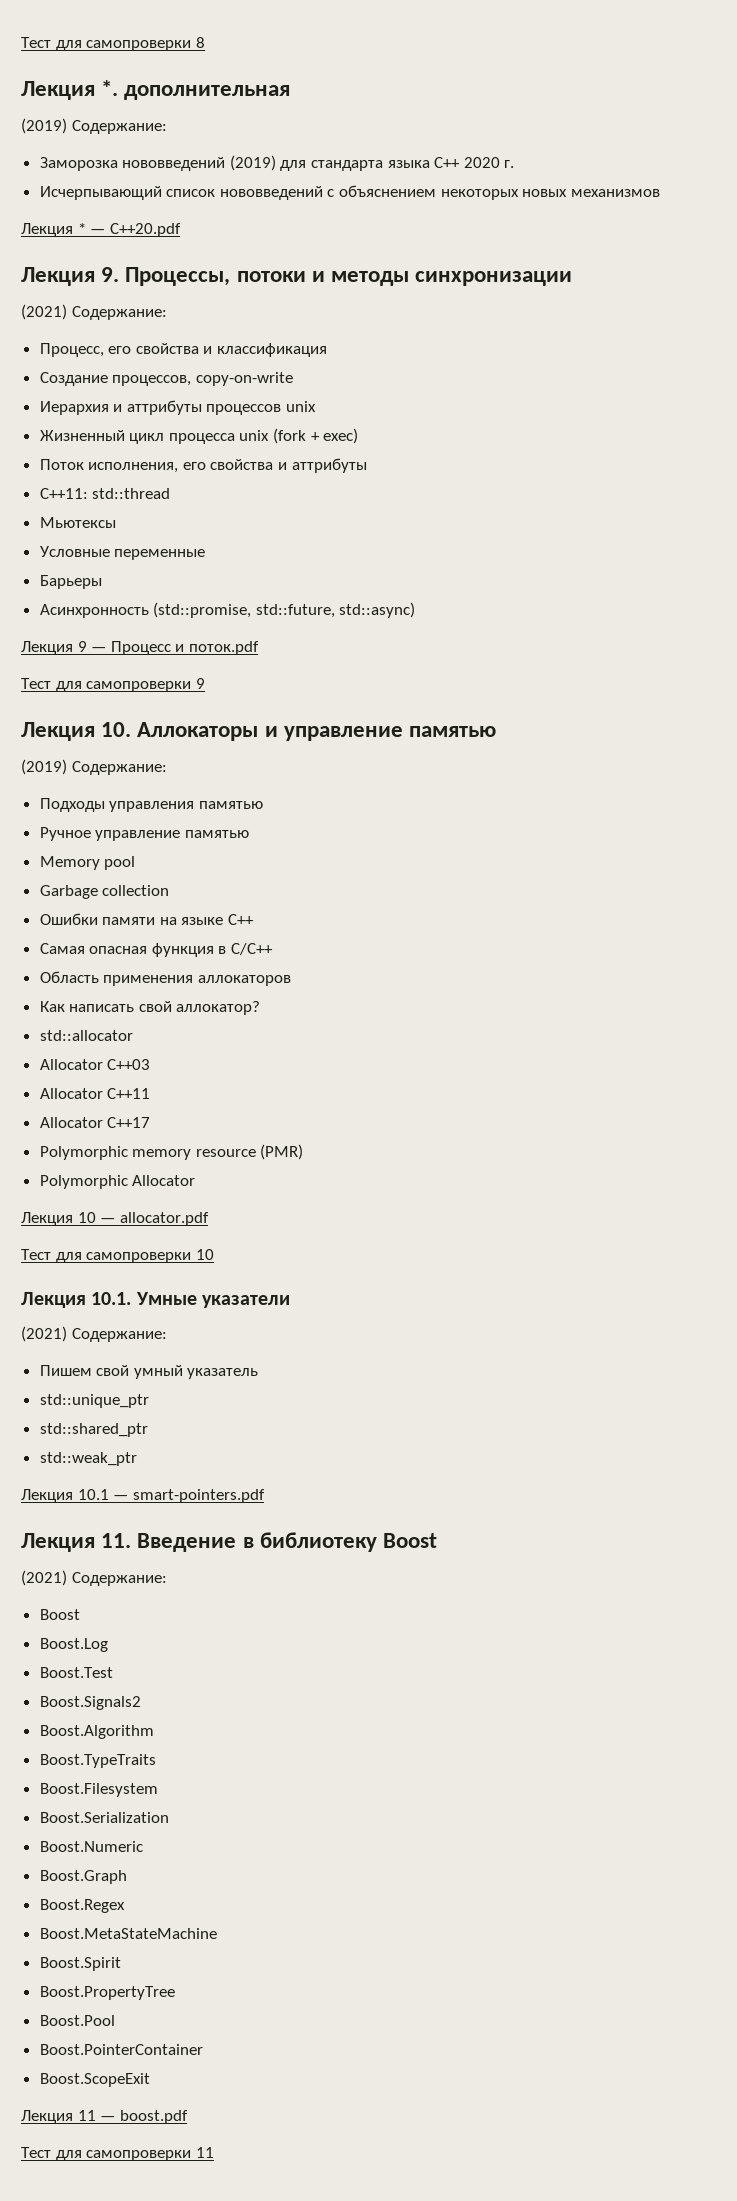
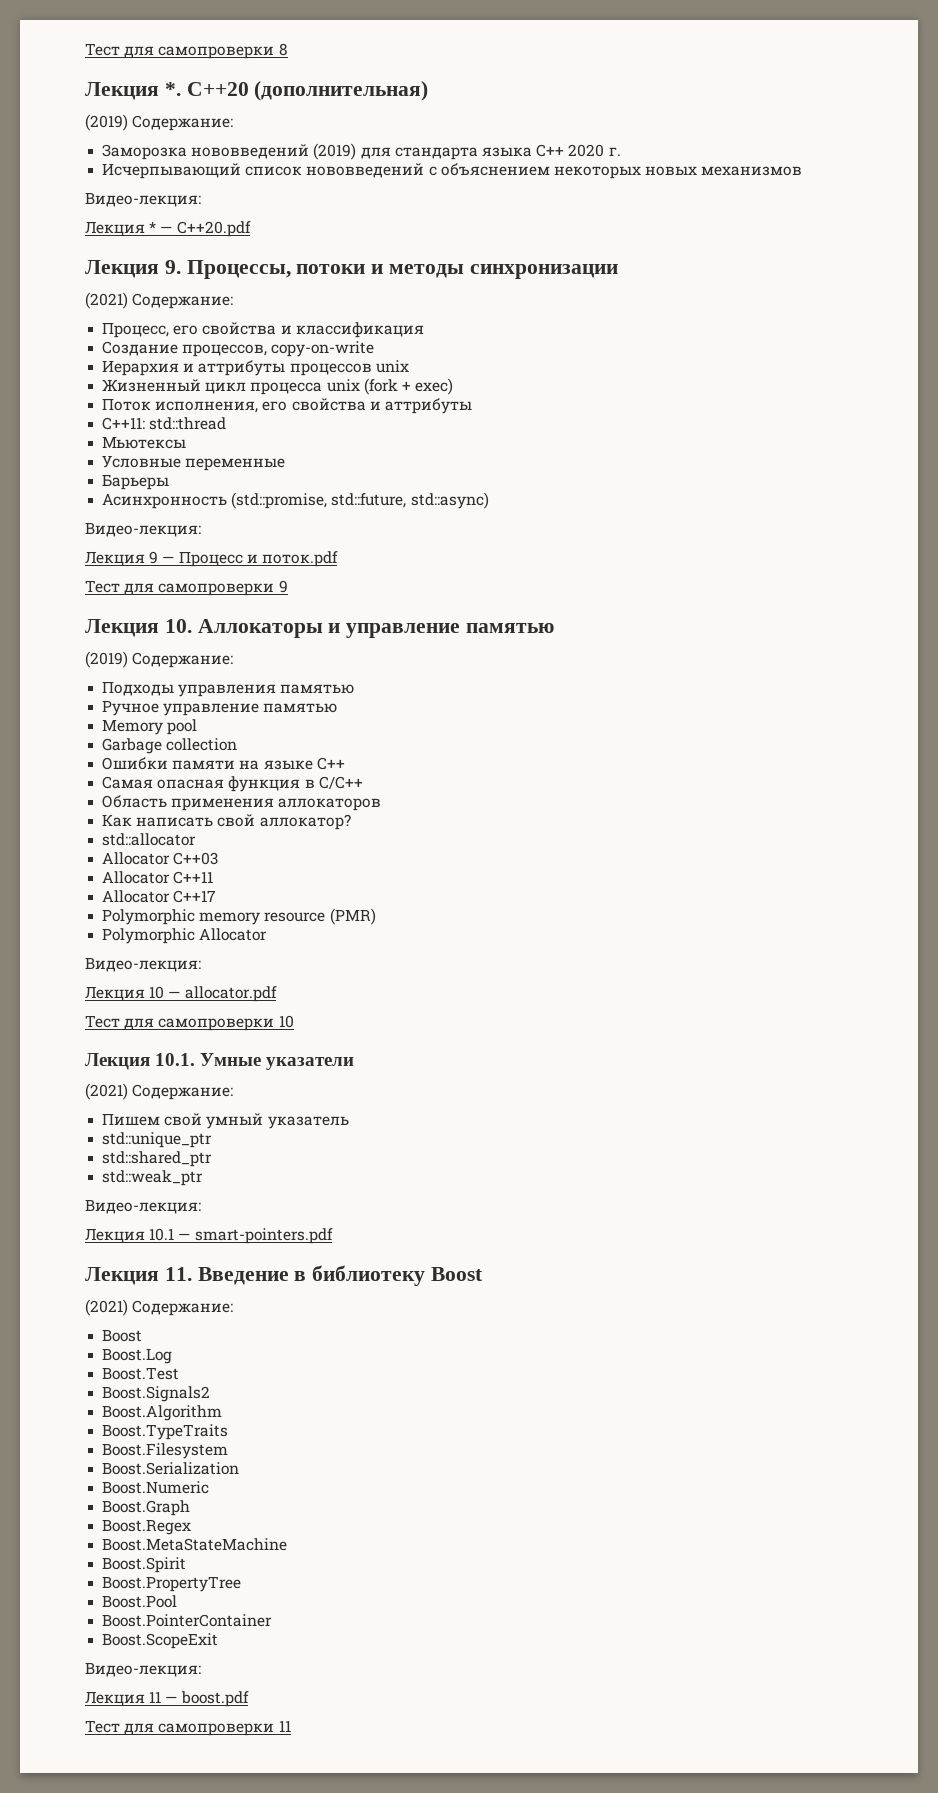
- Лекция *. дополнительная
+ Лекция *. С++20 (дополнительная)
  Исчерпывающий список нововведений с объяснением некоторых новых механизмов
+ Видео-лекция:
  Асинхронность (std::promise, std::future, std::async)
+ Видео-лекция:
  Polymorphic Allocator
+ Видео-лекция:
  std::weak_ptr
+ Видео-лекция:
  Boost.ScopeExit
+ Видео-лекция:

